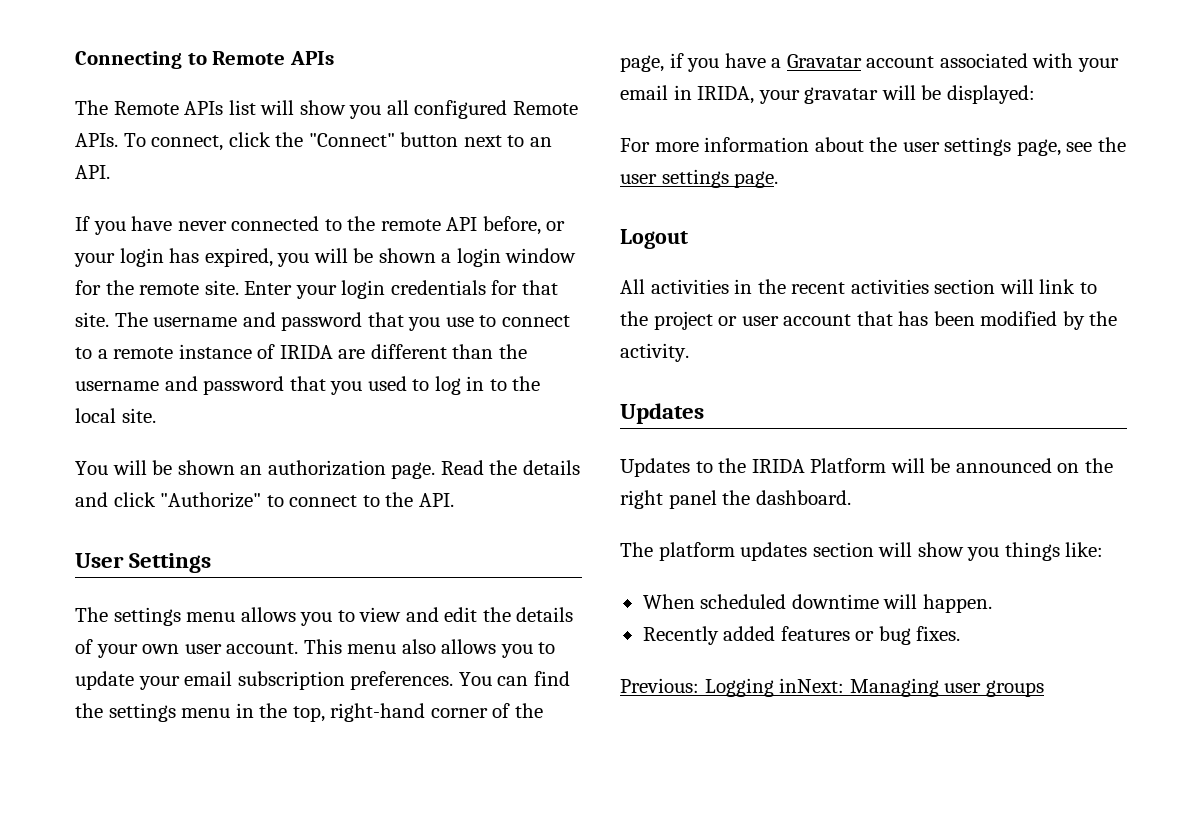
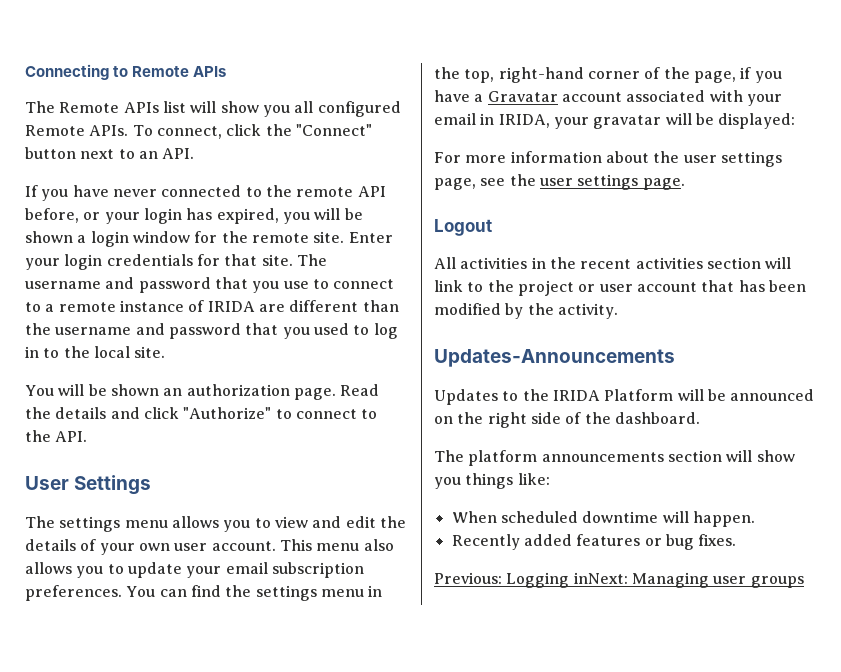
  All activities in the recent activities section will link to the project or user account that has been modified by the activity.
- Updates
+ Updates-Announcements
- Updates to the IRIDA Platform will be announced on the right panel the dashboard.
+ Updates to the IRIDA Platform will be announced on the right side of the dashboard.
- The platform updates section will show you things like:
+ The platform announcements section will show you things like:

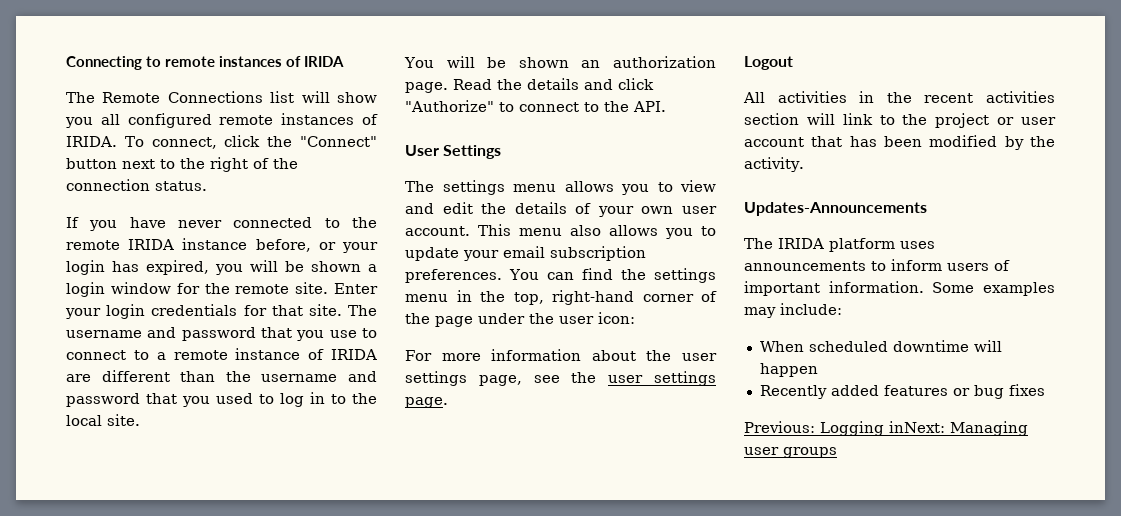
- Connecting to Remote APIs
+ Connecting to remote instances of IRIDA
- The Remote APIs list will show you all configured Remote APIs.
+ The Remote Connections list will show you all configured remote instances of IRIDA.
- To connect, click the "Connect" button next to an API.
+ To connect, click the "Connect" button next to the right of the connection status.
- If you have never connected to the remote API before, or your login has expired, you will be shown a login window for the remote site.
+ If you have never connected to the remote IRIDA instance before, or your login has expired, you will be shown a login window for the remote site.
- You can find the settings menu in the top, right-hand corner of the page, if you have a Gravatar account associated with your email in IRIDA, your gravatar will be displayed:
+ You can find the settings menu in the top, right-hand corner of the page under the user icon:
- Updates to the IRIDA Platform will be announced on the right side of the dashboard.
- The platform announcements section will show you things like:
+ The IRIDA platform uses announcements to inform users of important information. Some examples may include:
- When scheduled downtime will happen.
+ When scheduled downtime will happen
- Recently added features or bug fixes.
+ Recently added features or bug fixes

